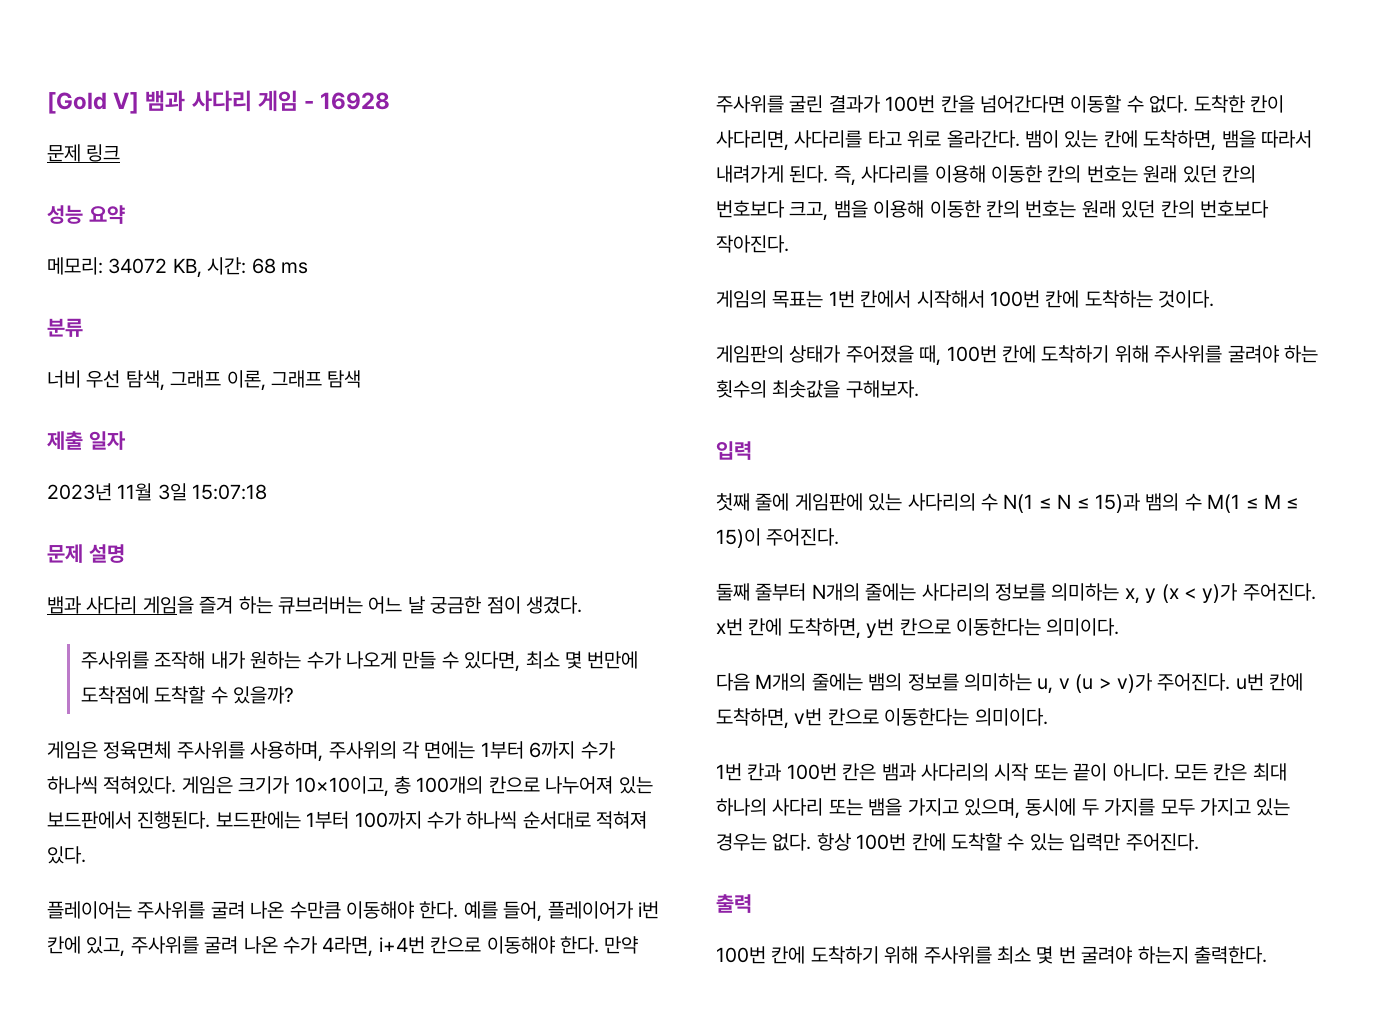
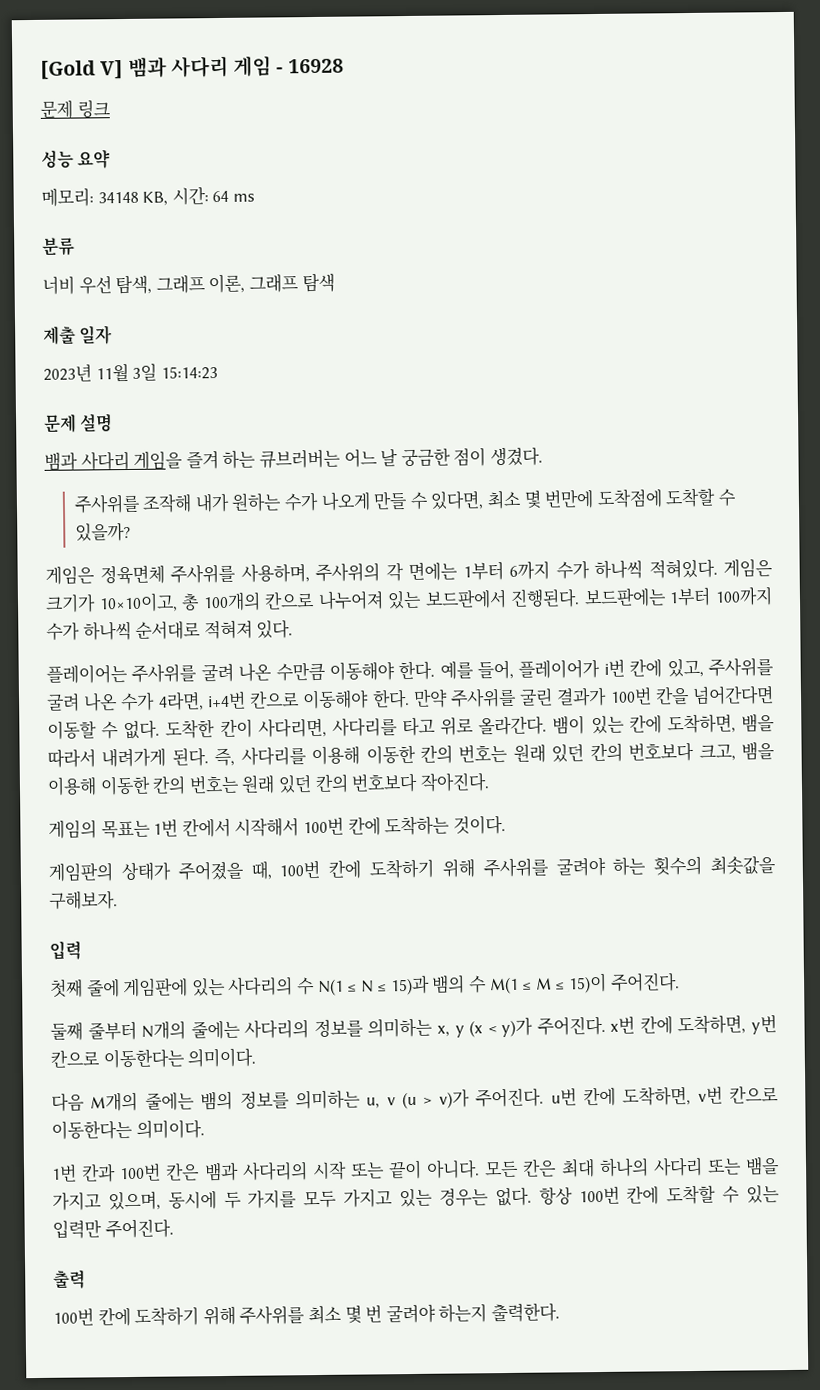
- 메모리: 34072 KB, 시간: 68 ms
+ 메모리: 34148 KB, 시간: 64 ms
- 2023년 11월 3일 15:07:18
+ 2023년 11월 3일 15:14:23

